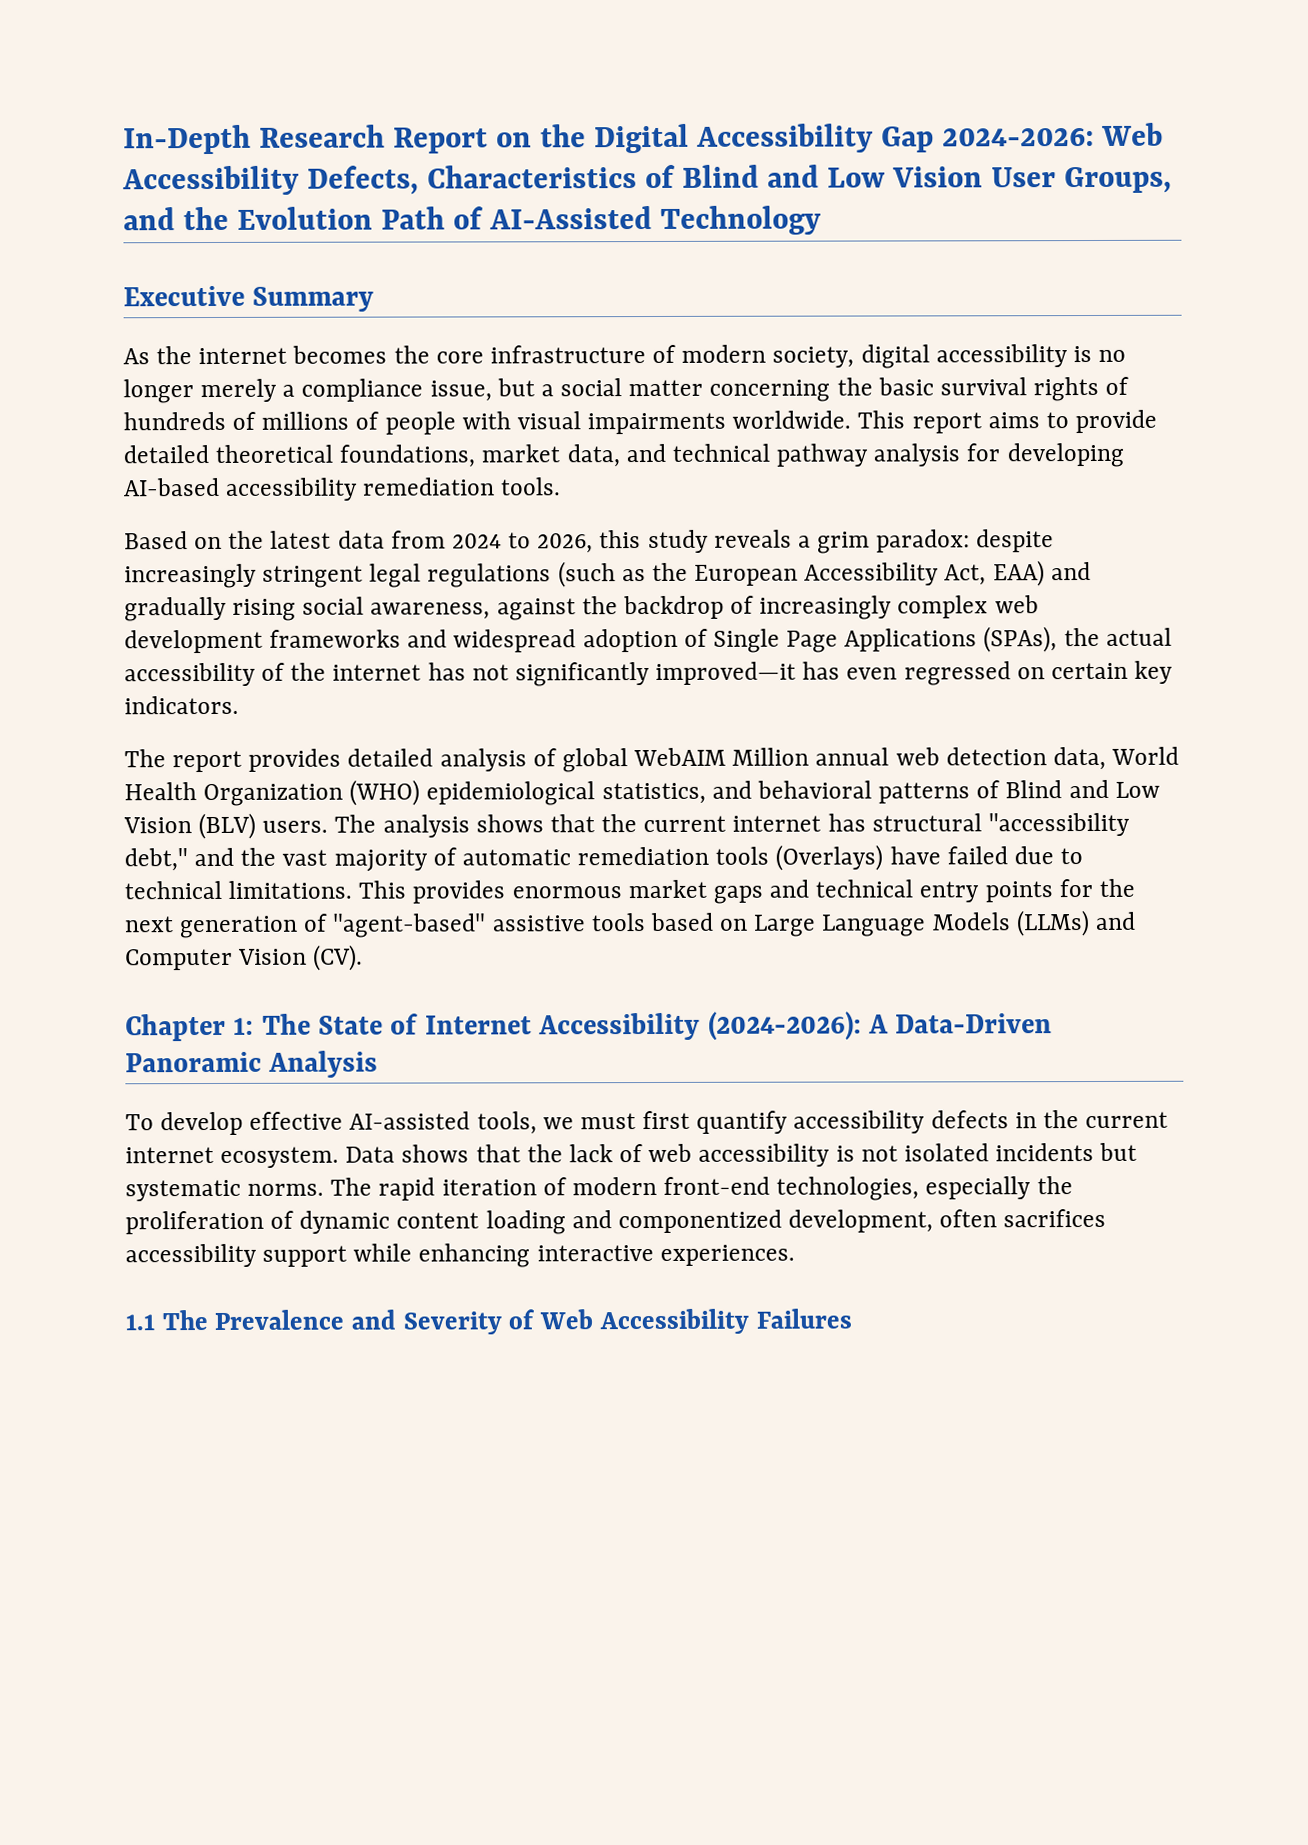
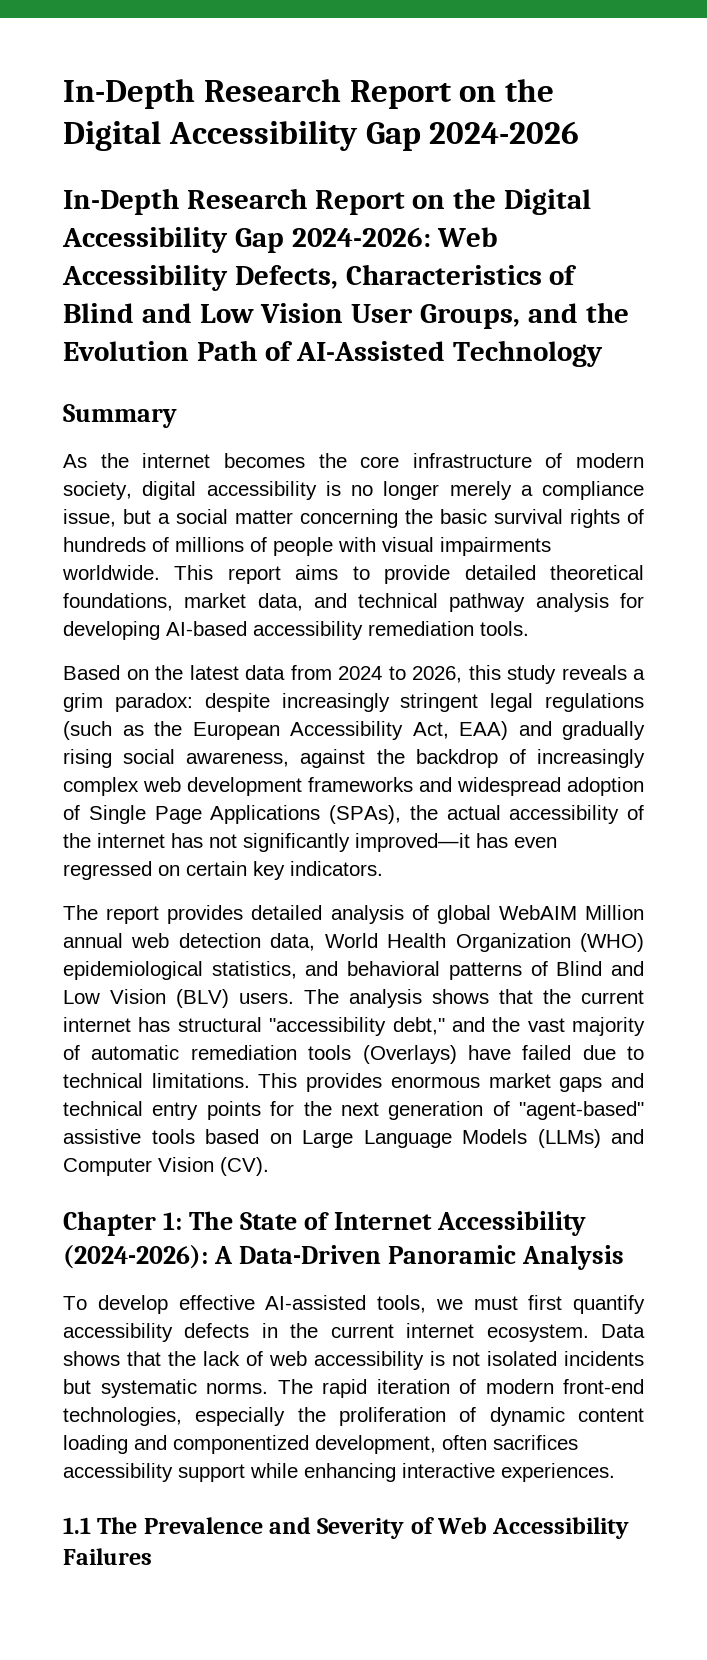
+ In-Depth Research Report on the Digital Accessibility Gap 2024-2026
- Executive Summary
+ Summary

